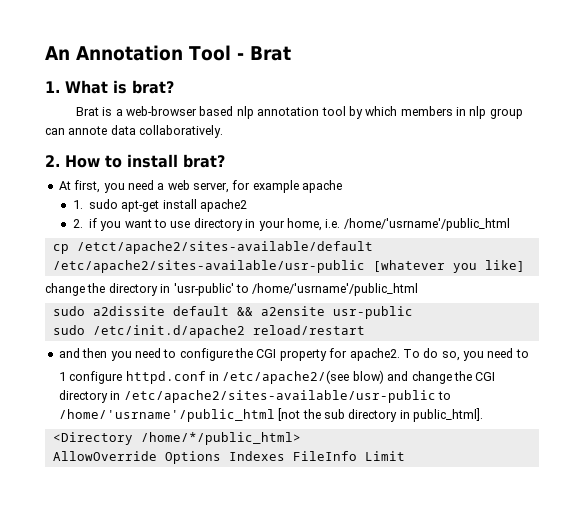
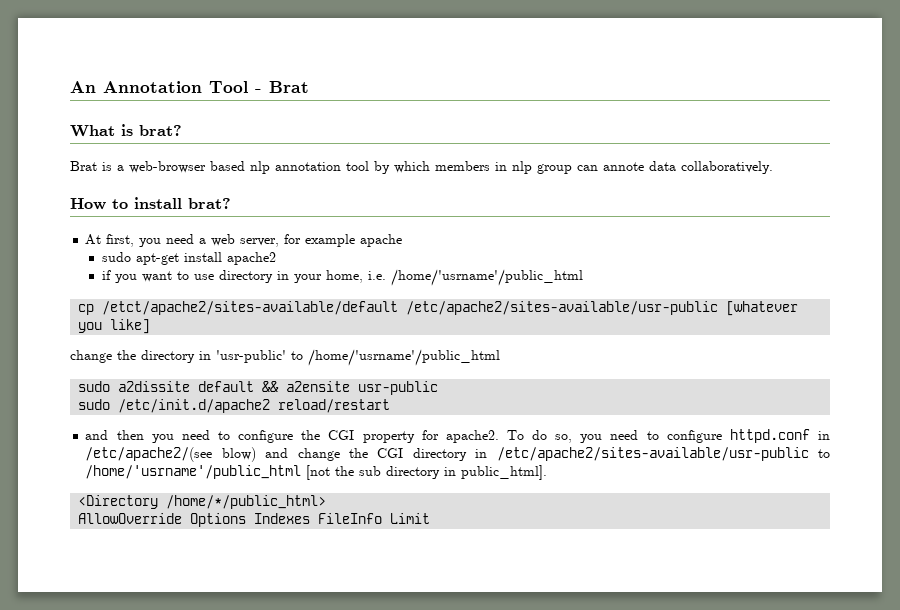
- 1. What is brat?
+ What is brat?
- 2. How to install brat?
+ How to install brat?
- 1. sudo apt-get install apache2
+ sudo apt-get install apache2
- 2. if you want to use directory in your home, i.e. /home/'usrname'/public_html
+ if you want to use directory in your home, i.e. /home/'usrname'/public_html
- To do so, you need to
- 1 configure httpd.conf in /etc/apache2/(see blow) and change the CGI directory in /etc/apache2/sites-available/usr-public to /home/'usrname'/public_html [not the sub directory in public_html].
+ To do so, you need to configure httpd.conf in /etc/apache2/(see blow) and change the CGI directory in /etc/apache2/sites-available/usr-public to /home/'usrname'/public_html [not the sub directory in public_html].

